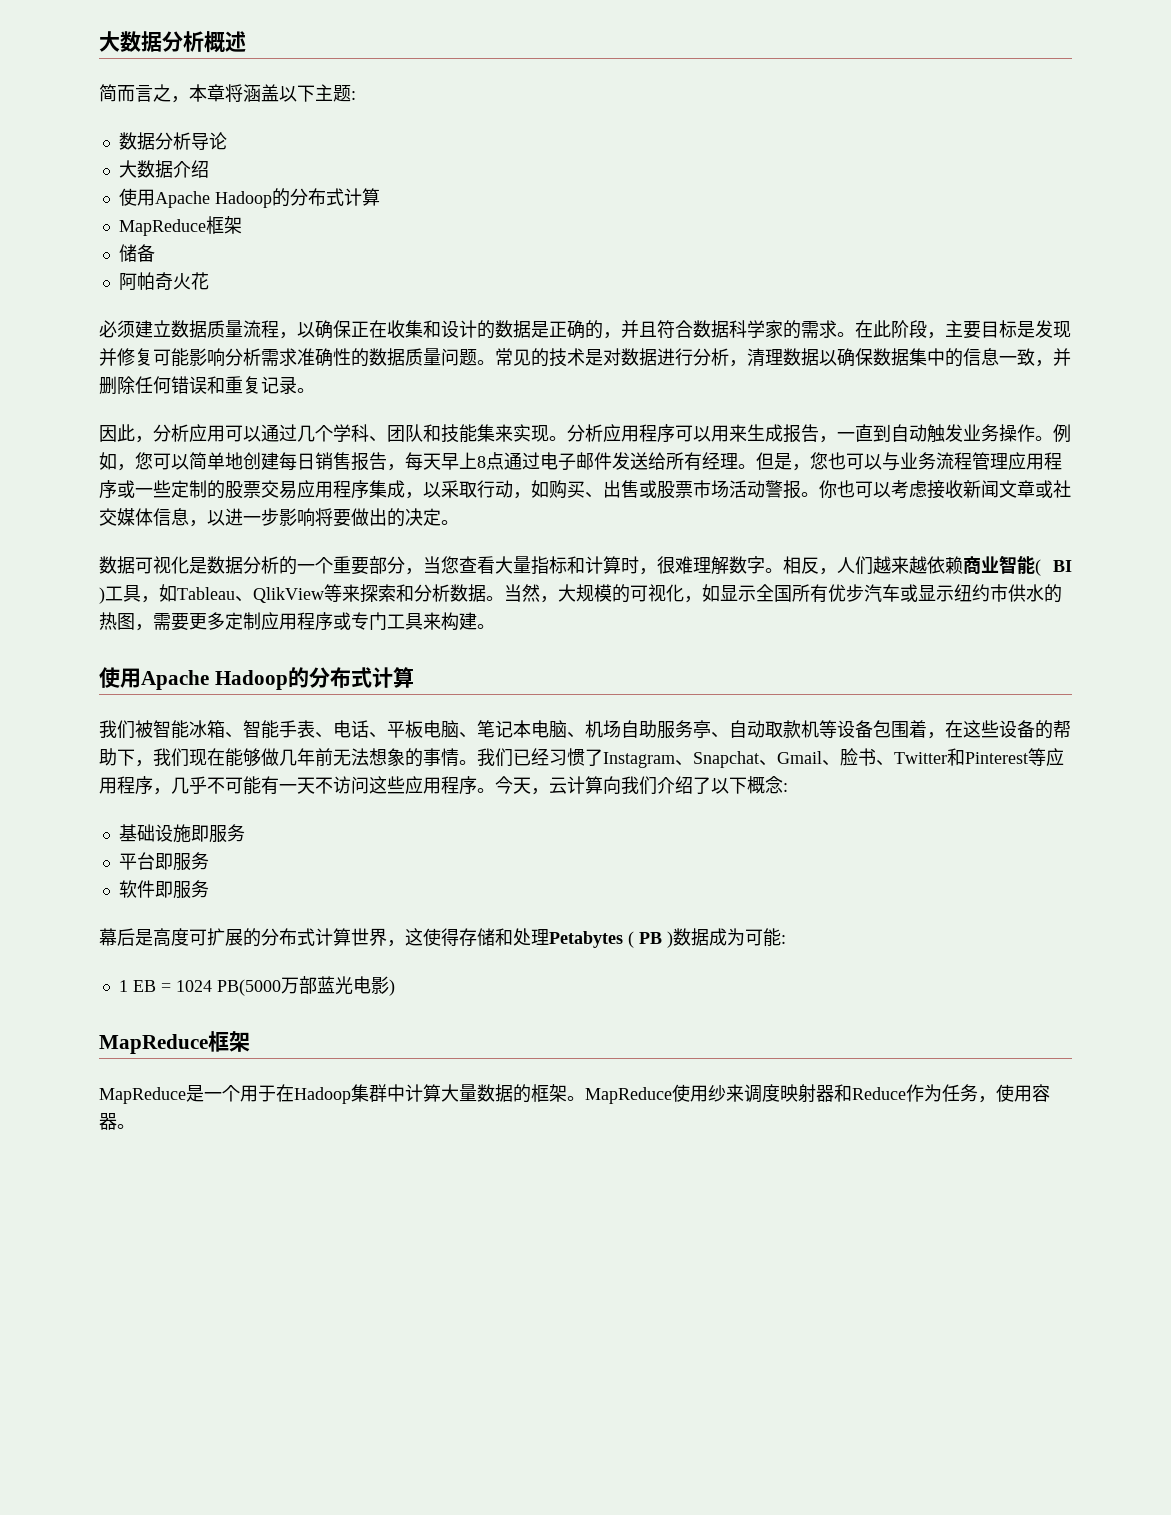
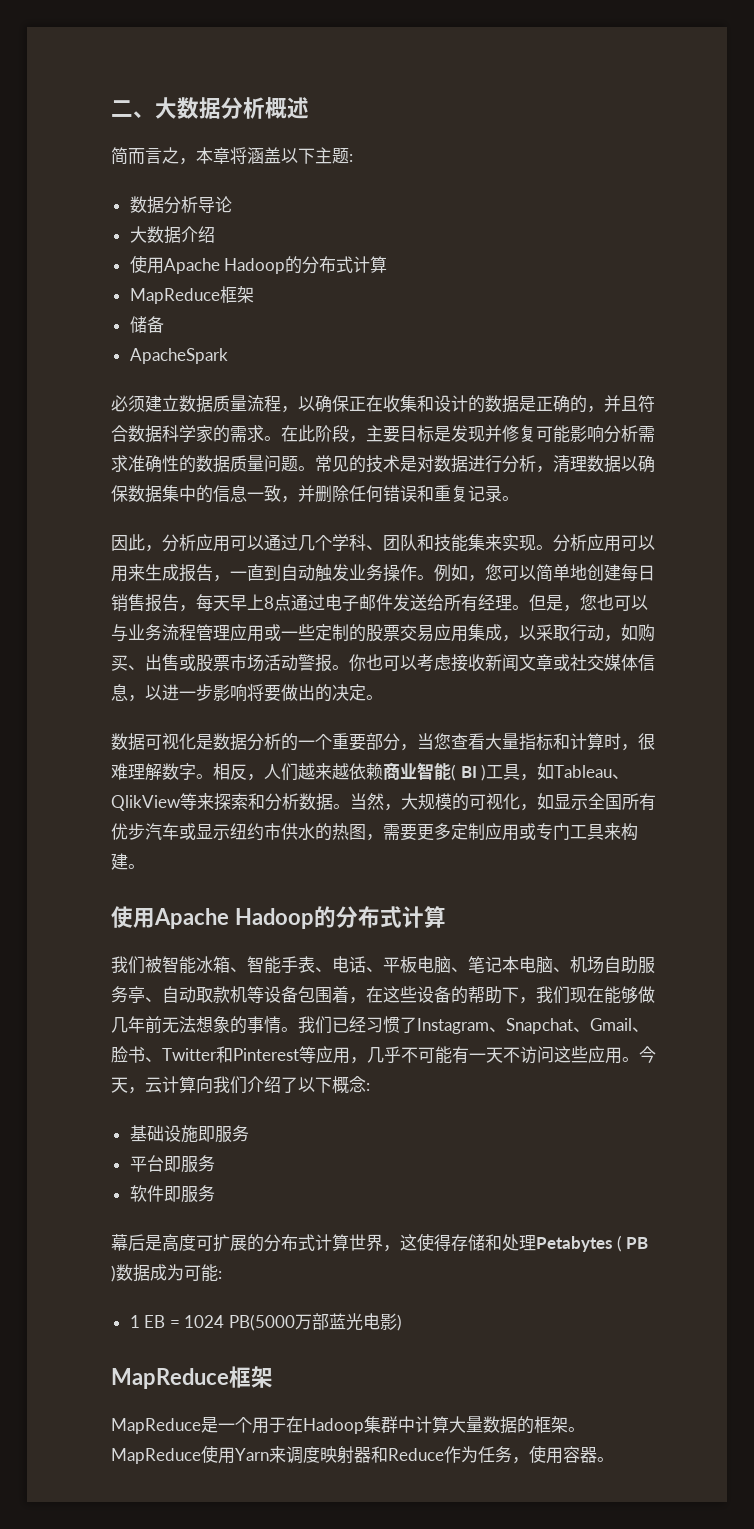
- 大数据分析概述
+ 二、大数据分析概述
- 阿帕奇火花
+ ApacheSpark
- 分析应用程序可以用来生成报告，一直到自动触发业务操作。
+ 分析应用可以用来生成报告，一直到自动触发业务操作。
- 但是，您也可以与业务流程管理应用程序或一些定制的股票交易应用程序集成，以采取行动，如购买、出售或股票市场活动警报。
+ 但是，您也可以与业务流程管理应用或一些定制的股票交易应用集成，以采取行动，如购买、出售或股票市场活动警报。
- 当然，大规模的可视化，如显示全国所有优步汽车或显示纽约市供水的热图，需要更多定制应用程序或专门工具来构建。
+ 当然，大规模的可视化，如显示全国所有优步汽车或显示纽约市供水的热图，需要更多定制应用或专门工具来构建。
- 我们已经习惯了Instagram、Snapchat、Gmail、脸书、Twitter和Pinterest等应用程序，几乎不可能有一天不访问这些应用程序。
+ 我们已经习惯了Instagram、Snapchat、Gmail、脸书、Twitter和Pinterest等应用，几乎不可能有一天不访问这些应用。
- MapReduce使用纱来调度映射器和Reduce作为任务，使用容器。
+ MapReduce使用Yarn来调度映射器和Reduce作为任务，使用容器。

